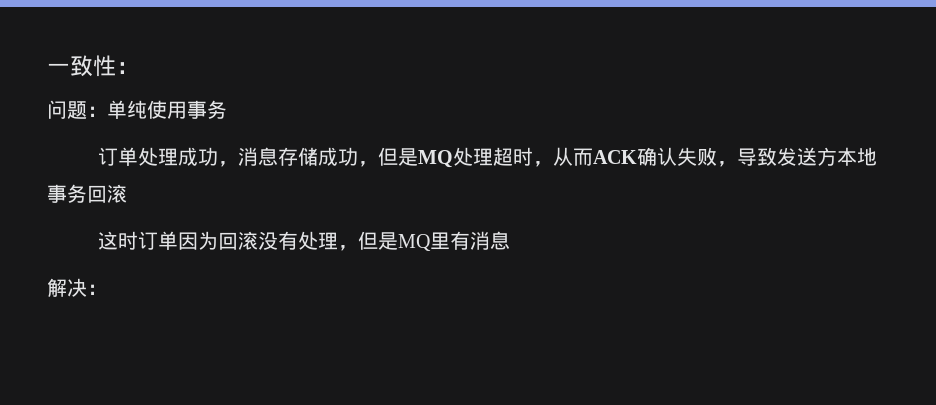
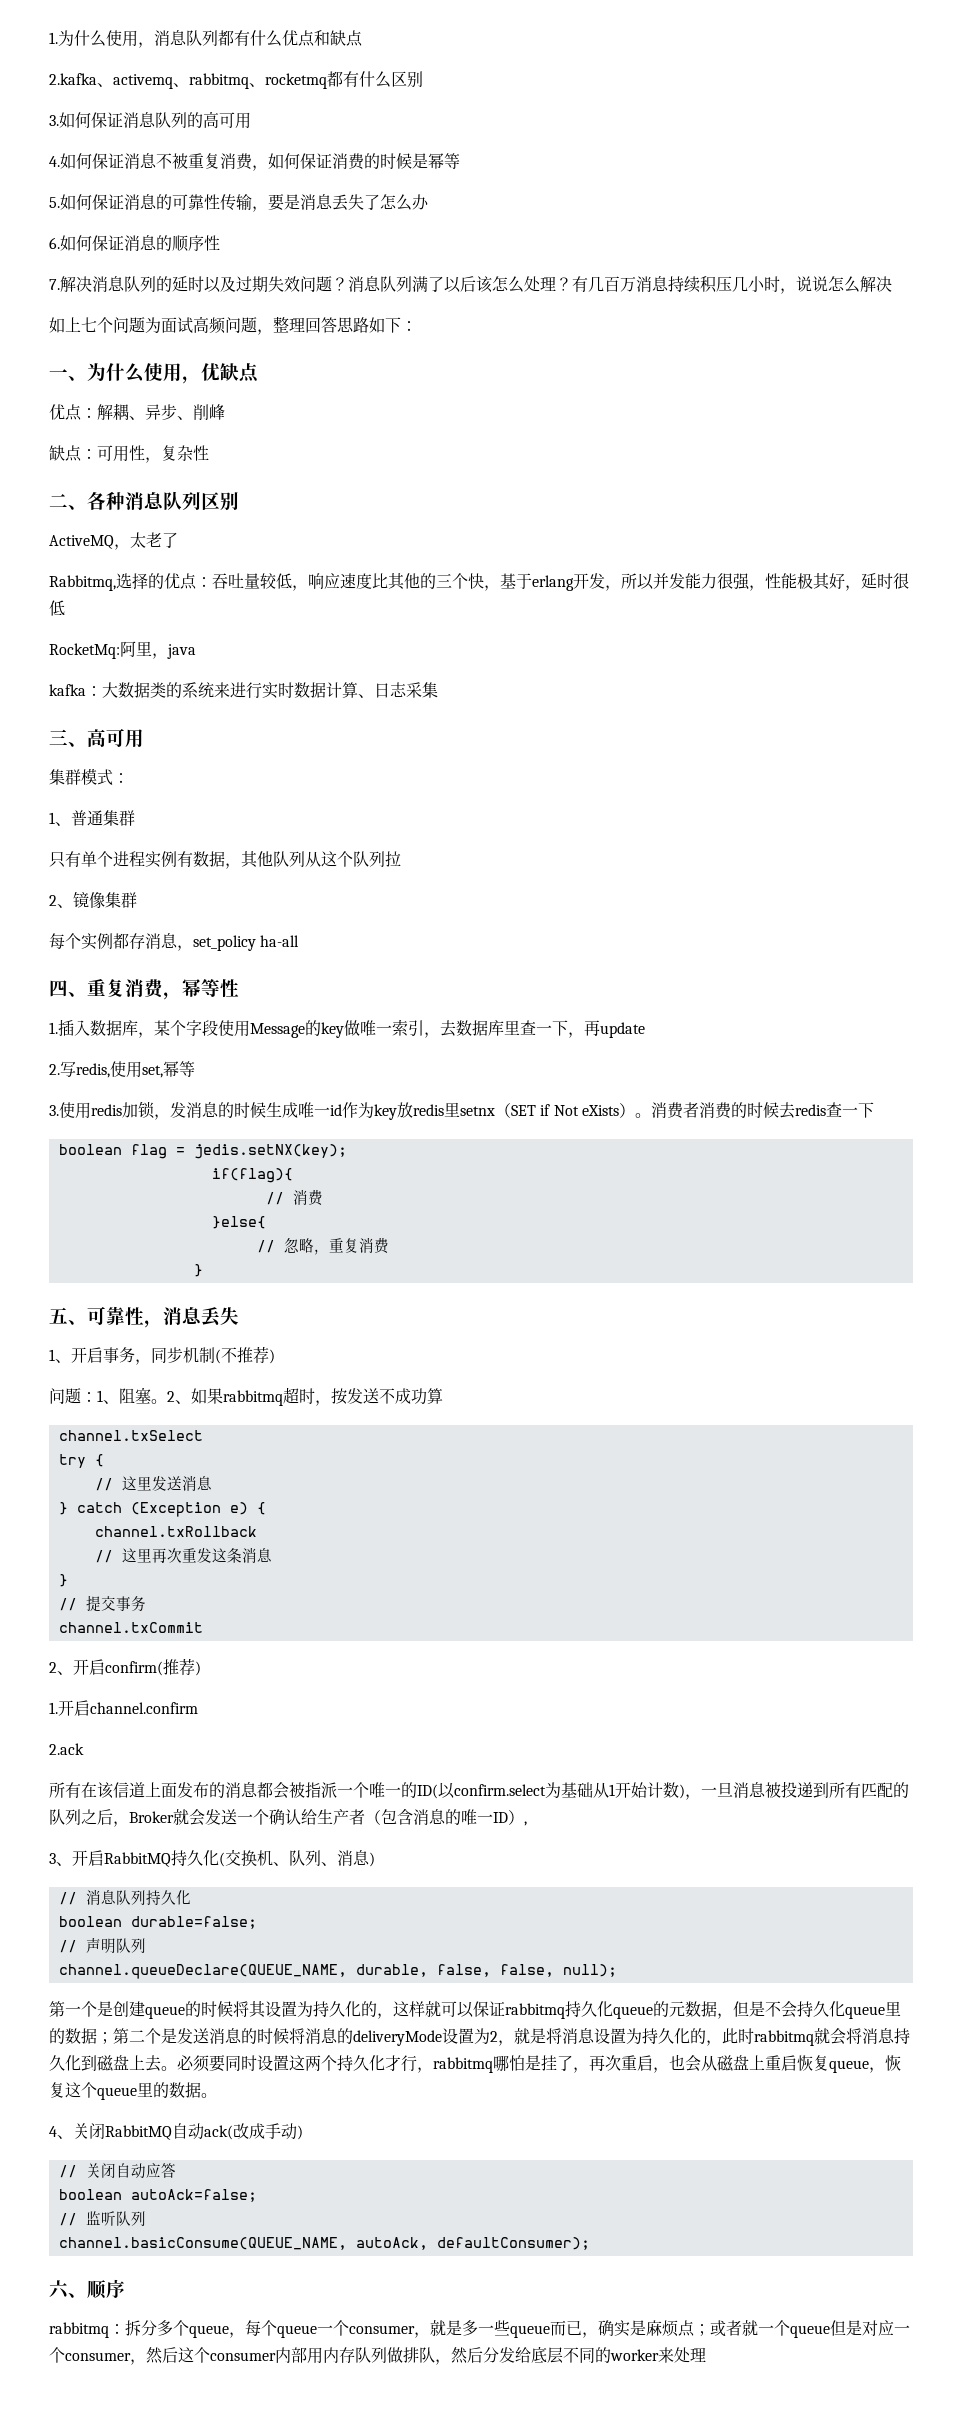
- 一致性：
- 问题：单纯使用事务
- 订单处理成功，消息存储成功，但是MQ处理超时，从而ACK确认失败，导致发送方本地事务回滚
- 这时订单因为回滚没有处理，但是MQ里有消息
- 解决：
+ 1.为什么使用，消息队列都有什么优点和缺点
+ 2.kafka、activemq、rabbitmq、rocketmq都有什么区别
+ 3.如何保证消息队列的高可用
+ 4.如何保证消息不被重复消费，如何保证消费的时候是幂等
+ 5.如何保证消息的可靠性传输，要是消息丢失了怎么办
+ 6.如何保证消息的顺序性
+ 7.解决消息队列的延时以及过期失效问题？消息队列满了以后该怎么处理？有几百万消息持续积压几小时，说说怎么解决
+ 如上七个问题为面试高频问题，整理回答思路如下：
+ 一、为什么使用，优缺点
+ 优点：解耦、异步、削峰
+ 缺点：可用性，复杂性
+ 二、各种消息队列区别
+ ActiveMQ，太老了
+ Rabbitmq,选择的优点：吞吐量较低，响应速度比其他的三个快，基于erlang开发，所以并发能力很强，性能极其好，延时很低
+ RocketMq:阿里，java
+ kafka：大数据类的系统来进行实时数据计算、日志采集
+ 三、高可用
+ 集群模式：
+ 1、普通集群
+ 只有单个进程实例有数据，其他队列从这个队列拉
+ 2、镜像集群
+ 每个实例都存消息，set_policy ha-all
+ 四、重复消费，幂等性
+ 1.插入数据库，某个字段使用Message的key做唯一索引，去数据库里查一下，再update
+ 2.写redis,使用set,幂等
+ 3.使用redis加锁，发消息的时候生成唯一id作为key放redis里setnx（SET if Not eXists）。消费者消费的时候去redis查一下
+ boolean flag = jedis.setNX(key);
+ if(flag){
+ // 消费
+ }else{
+ // 忽略，重复消费
+ }
+ 五、可靠性，消息丢失
+ 1、开启事务，同步机制(不推荐)
+ 问题：1、阻塞。2、如果rabbitmq超时，按发送不成功算
+ channel.txSelect
+ try {
+ // 这里发送消息
+ } catch (Exception e) {
+ channel.txRollback
+ // 这里再次重发这条消息
+ }
+ // 提交事务
+ channel.txCommit
+ 2、开启confirm(推荐)
+ 1.开启channel.confirm
+ 2.ack
+ 所有在该信道上面发布的消息都会被指派一个唯一的ID(以confirm.select为基础从1开始计数)，一旦消息被投递到所有匹配的队列之后，Broker就会发送一个确认给生产者（包含消息的唯一ID）,
+ 3、开启RabbitMQ持久化(交换机、队列、消息)
+ // 消息队列持久化
+ boolean durable=false;
+ // 声明队列
+ channel.queueDeclare(QUEUE_NAME, durable, false, false, null);
+ 第一个是创建queue的时候将其设置为持久化的，这样就可以保证rabbitmq持久化queue的元数据，但是不会持久化queue里的数据；第二个是发送消息的时候将消息的deliveryMode设置为2，就是将消息设置为持久化的，此时rabbitmq就会将消息持久化到磁盘上去。必须要同时设置这两个持久化才行，rabbitmq哪怕是挂了，再次重启，也会从磁盘上重启恢复queue，恢复这个queue里的数据。
+ 4、关闭RabbitMQ自动ack(改成手动)
+ // 关闭自动应答
+ boolean autoAck=false;
+ // 监听队列
+ channel.basicConsume(QUEUE_NAME, autoAck, defaultConsumer);
+ 六、顺序
+ rabbitmq：拆分多个queue，每个queue一个consumer，就是多一些queue而已，确实是麻烦点；或者就一个queue但是对应一个consumer，然后这个consumer内部用内存队列做排队，然后分发给底层不同的worker来处理

